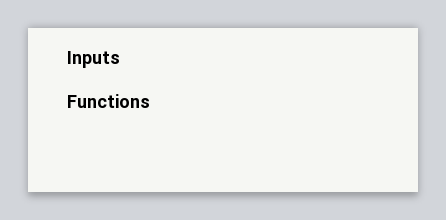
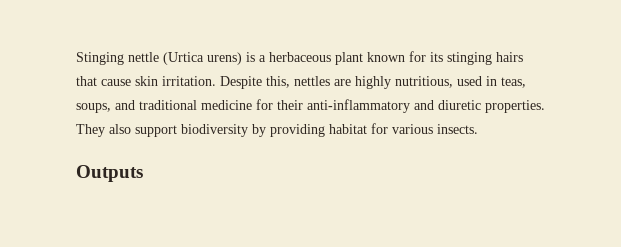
- Inputs
- Functions
+ Stinging nettle (Urtica urens) is a herbaceous plant known for its stinging hairs that cause skin irritation. Despite this, nettles are highly nutritious, used in teas, soups, and traditional medicine for their anti-inflammatory and diuretic properties. They also support biodiversity by providing habitat for various insects.
+ Outputs

